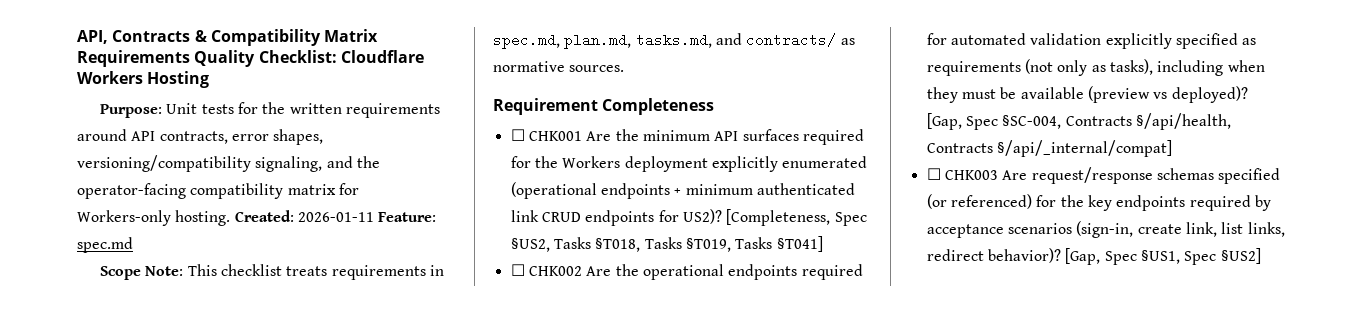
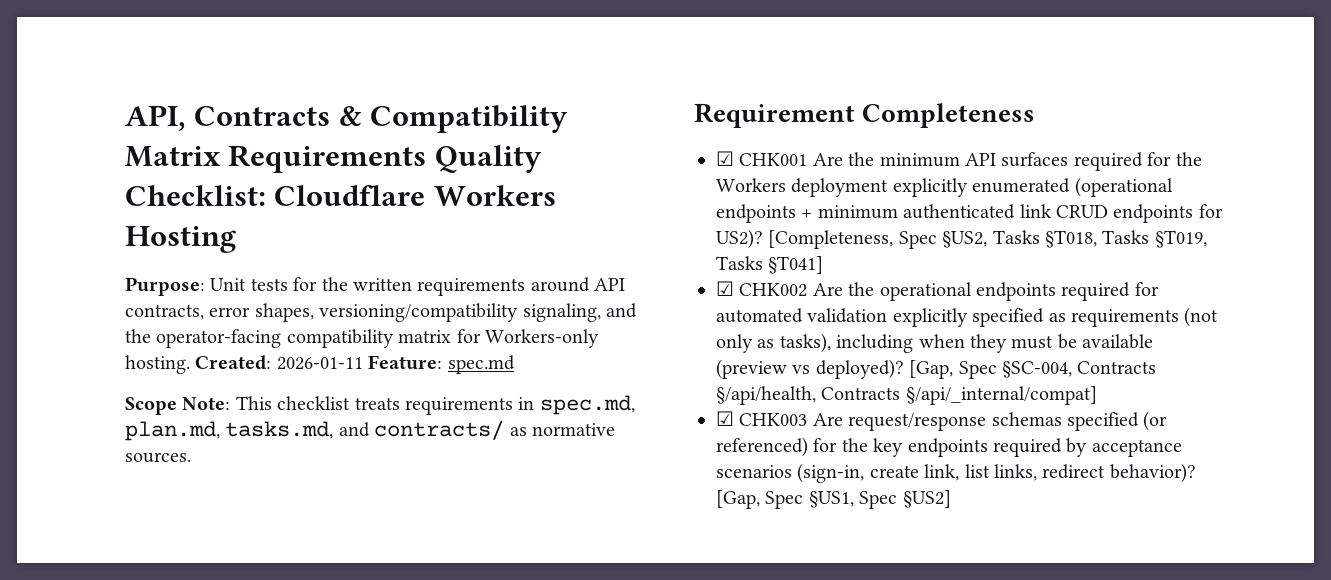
- ☐ CHK001 Are the minimum API surfaces required for the Workers deployment explicitly enumerated (operational endpoints + minimum authenticated link CRUD endpoints for US2)?
+ ☑ CHK001 Are the minimum API surfaces required for the Workers deployment explicitly enumerated (operational endpoints + minimum authenticated link CRUD endpoints for US2)?
- ☐ CHK002 Are the operational endpoints required for automated validation explicitly specified as requirements (not only as tasks), including when they must be available (preview vs deployed)?
+ ☑ CHK002 Are the operational endpoints required for automated validation explicitly specified as requirements (not only as tasks), including when they must be available (preview vs deployed)?
- ☐ CHK003 Are request/response schemas specified (or referenced) for the key endpoints required by acceptance scenarios (sign-in, create link, list links, redirect behavior)?
+ ☑ CHK003 Are request/response schemas specified (or referenced) for the key endpoints required by acceptance scenarios (sign-in, create link, list links, redirect behavior)?

